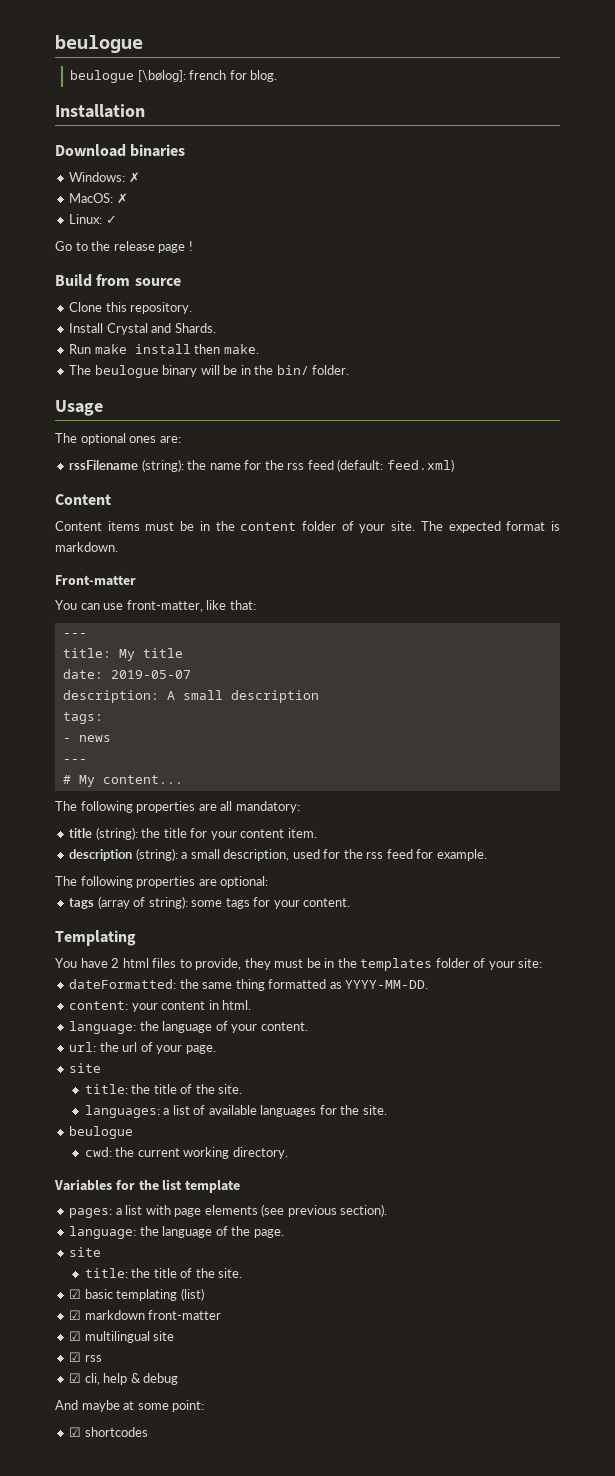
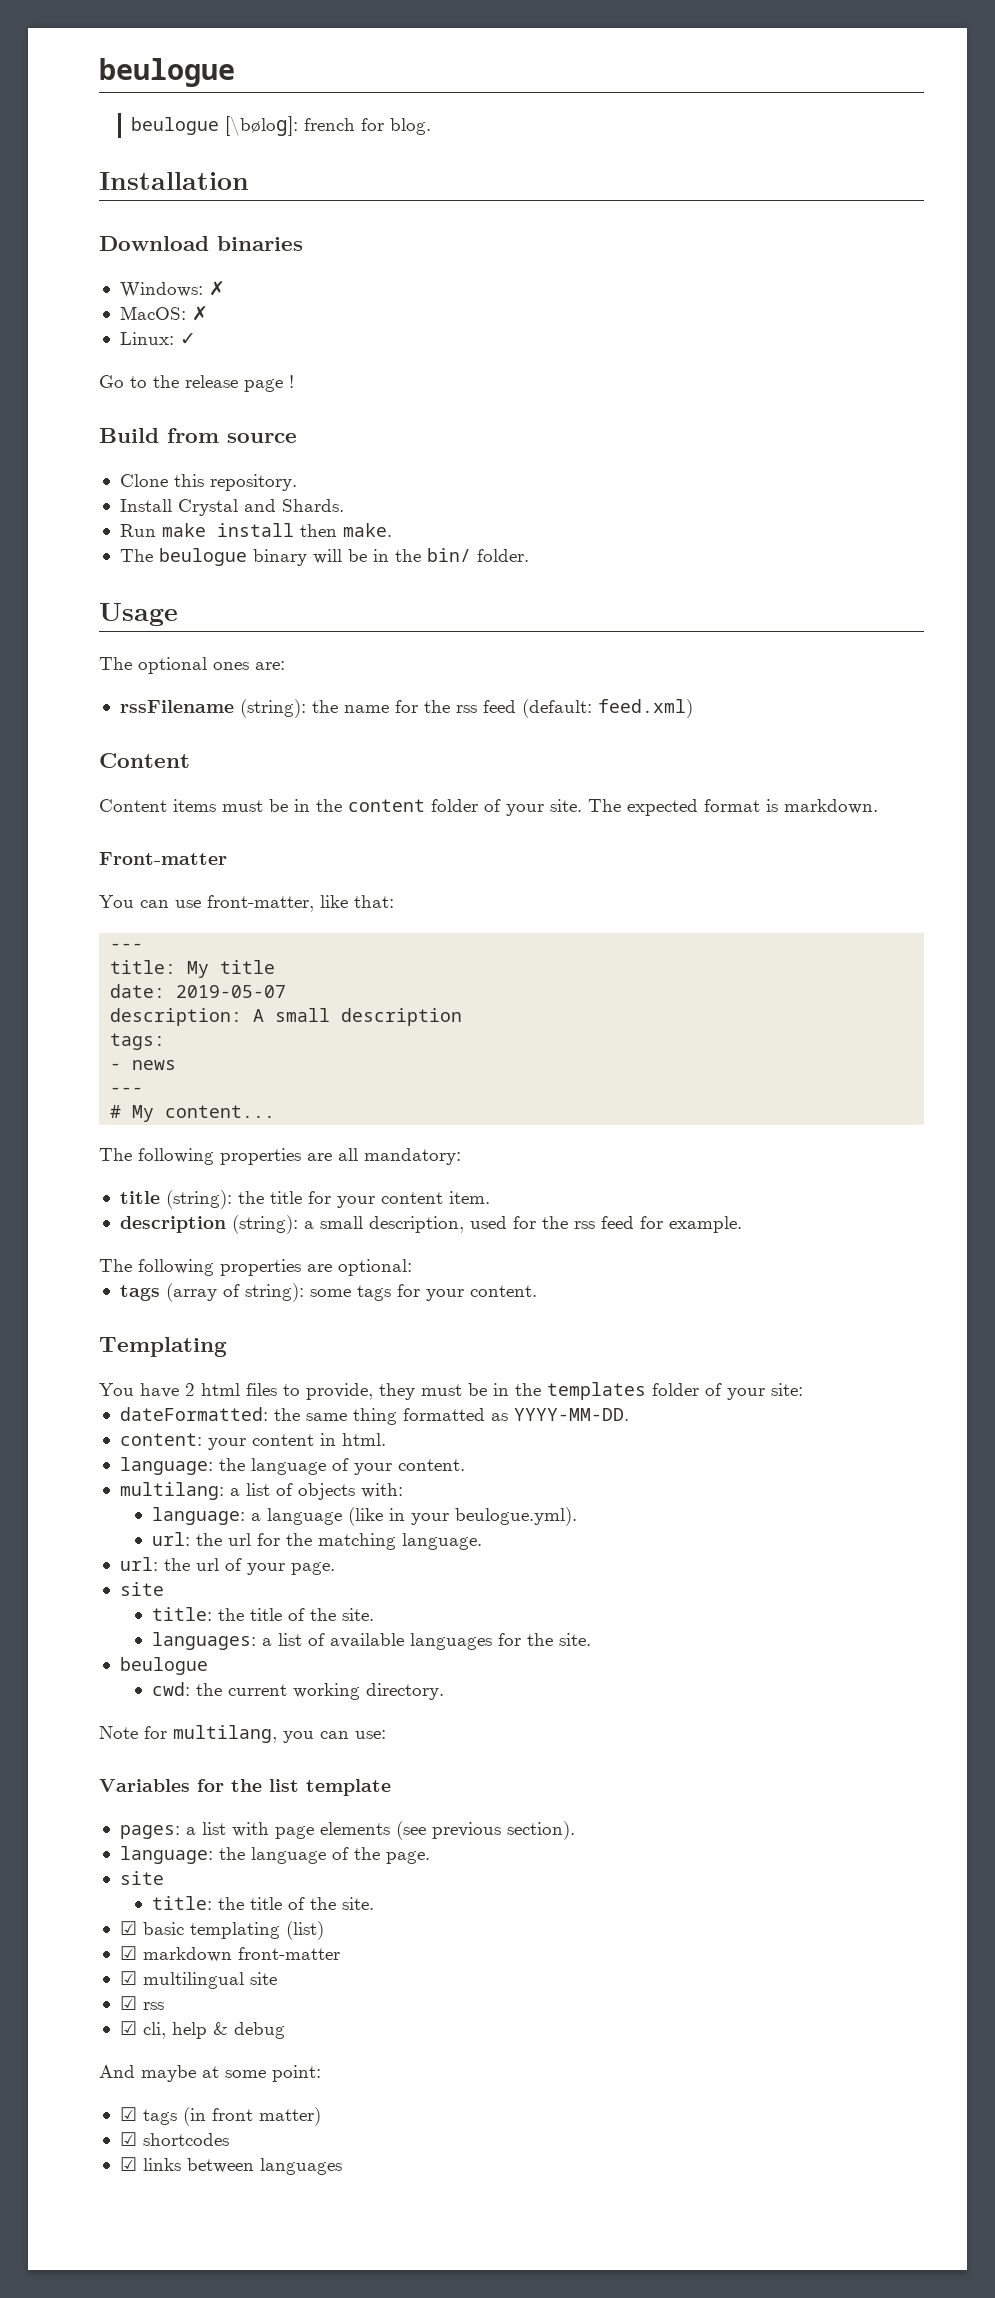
+ multilang: a list of objects with:
+ language: a language (like in your beulogue.yml).
+ url: the url for the matching language.
+ Note for multilang, you can use:
+ ☑ tags (in front matter)
  ☑ shortcodes
+ ☑ links between languages

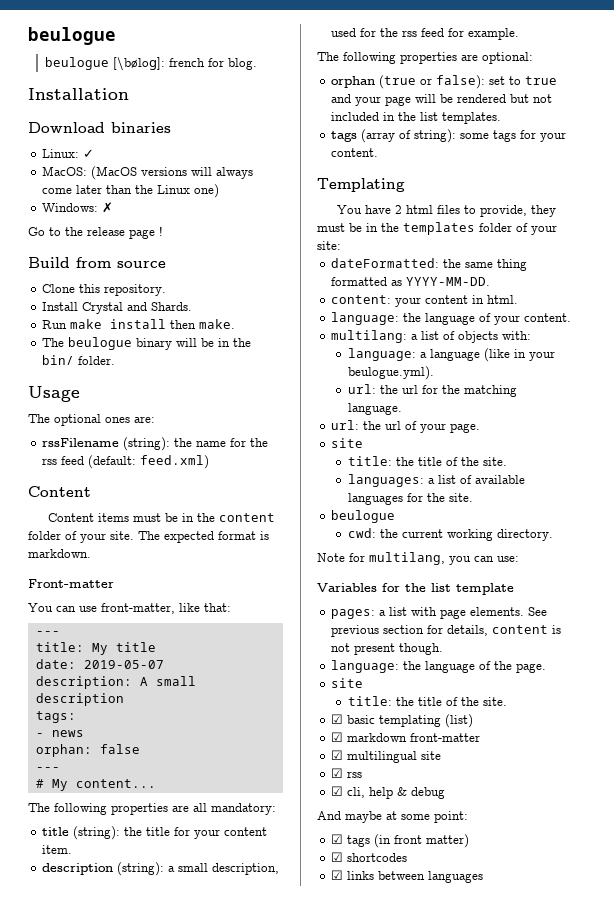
+ Linux: ✓
+ MacOS: (MacOS versions will always come later than the Linux one)
  Windows: ✗
- MacOS: ✗
- Linux: ✓
+ orphan: false
+ orphan (true or false): set to true and your page will be rendered but not included in the list templates.
- pages: a list with page elements (see previous section).
+ pages: a list with page elements. See previous section for details, content is not present though.

